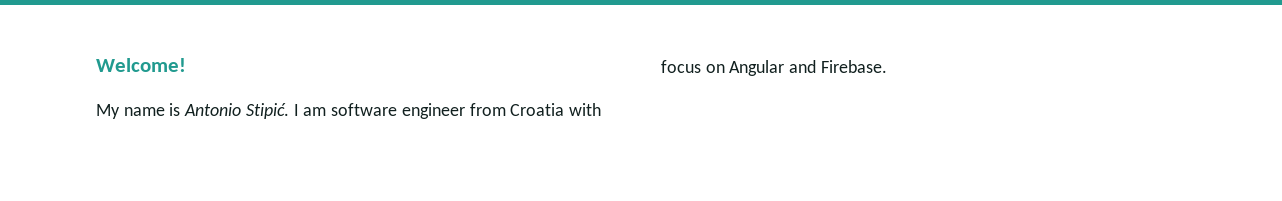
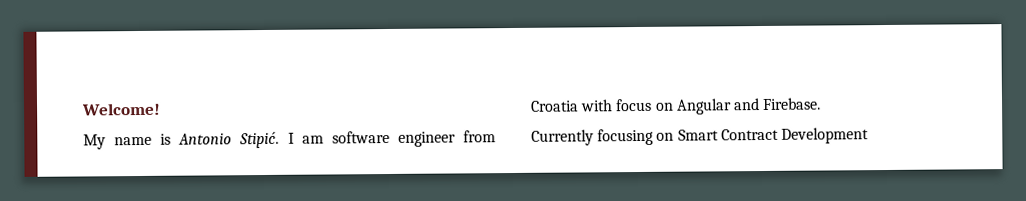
+ Currently focusing on Smart Contract Development

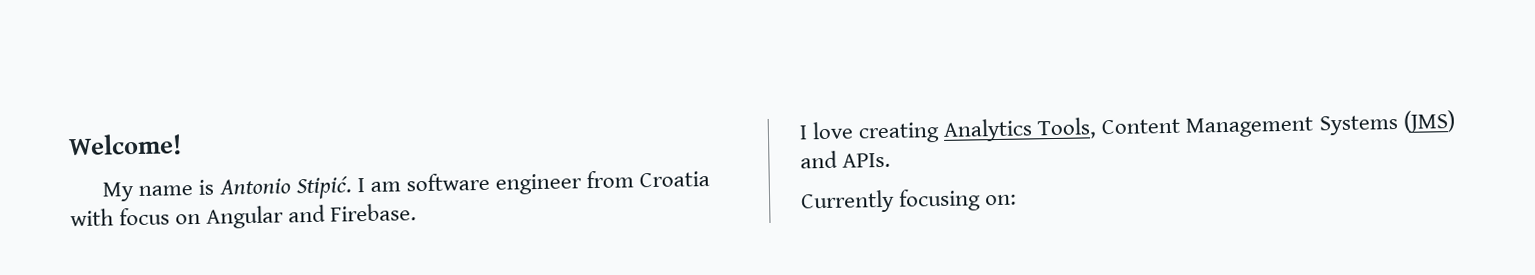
- Currently focusing on Smart Contract Development
+ I love creating Analytics Tools, Content Management Systems (JMS) and APIs.
+ Currently focusing on:

